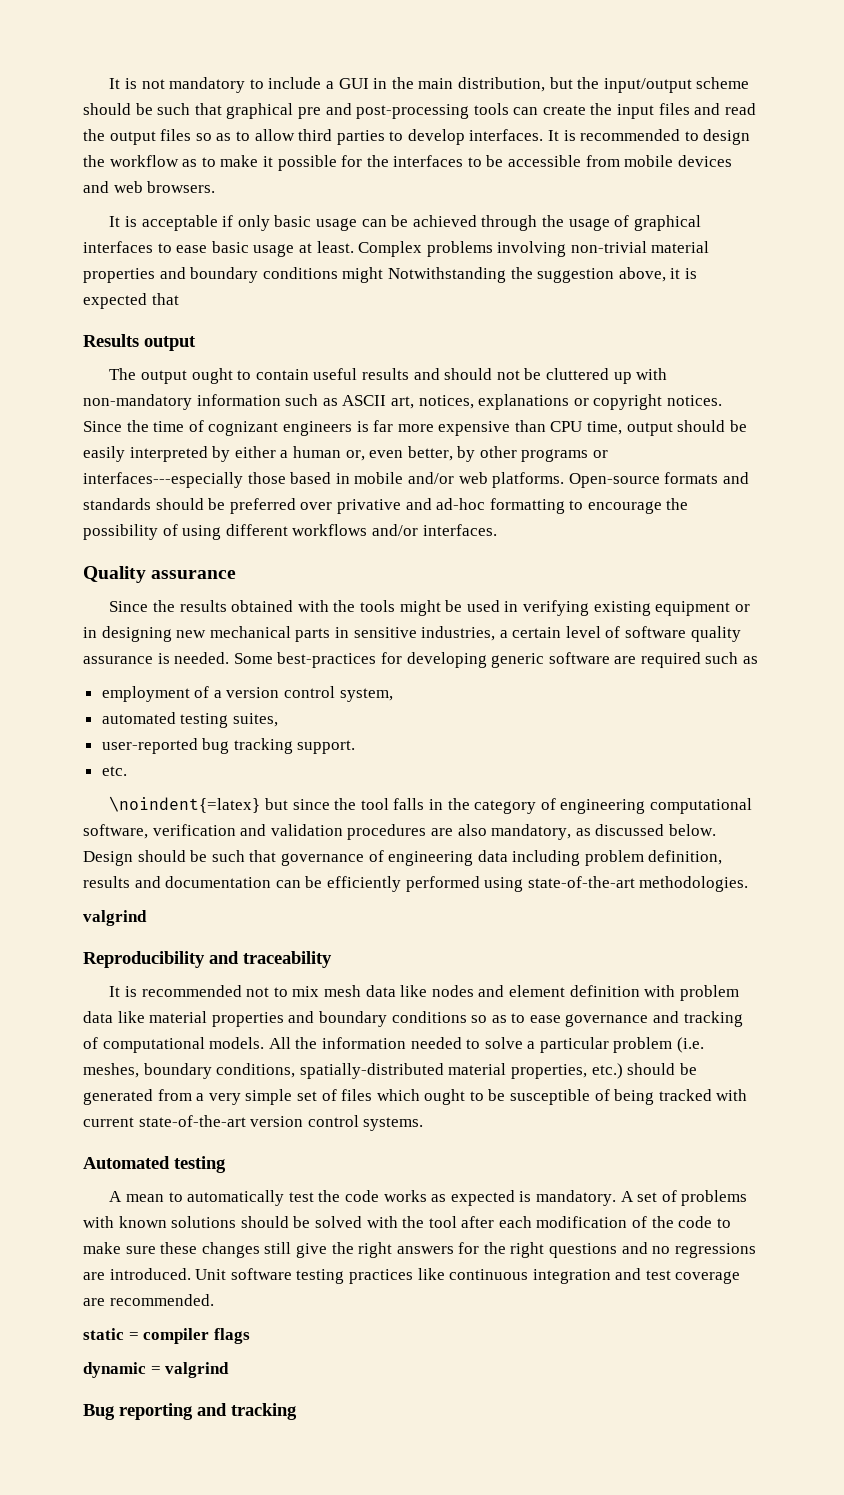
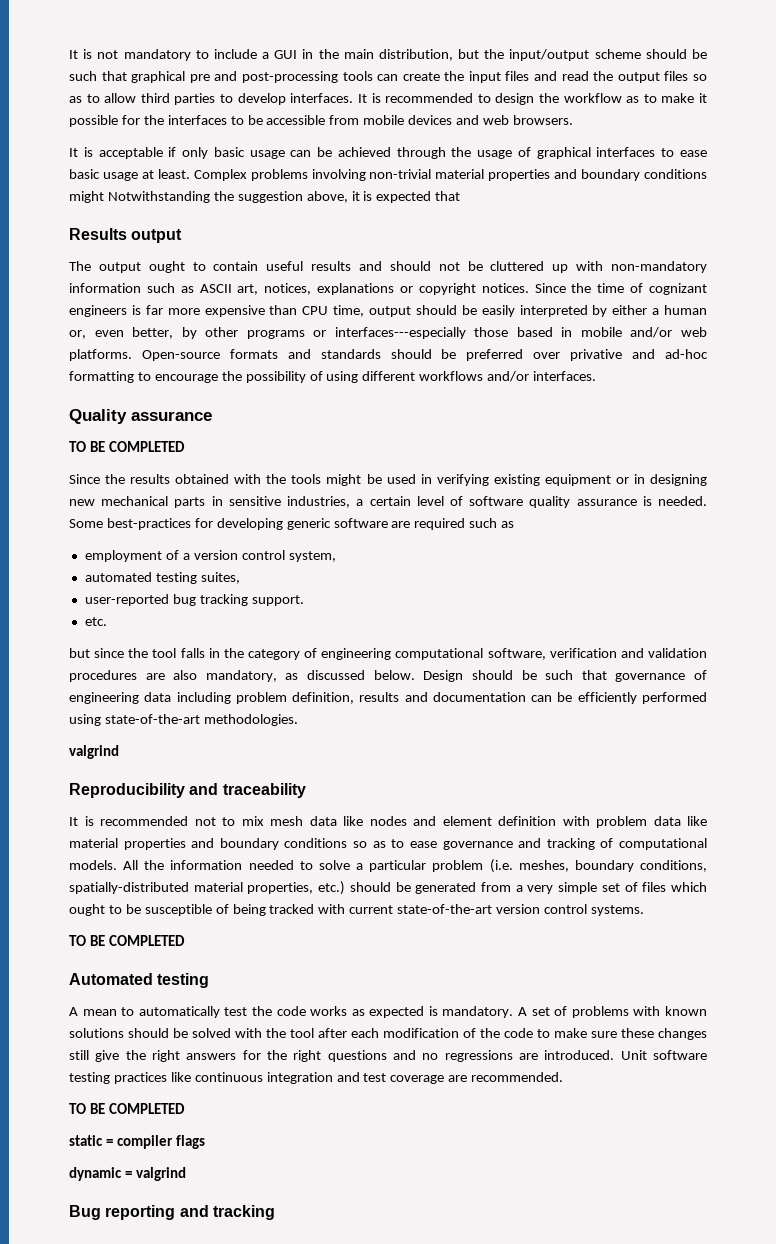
  Quality assurance
+ TO BE COMPLETED
- \noindent{=latex} but since the tool falls in the category of engineering computational software, verification and validation procedures are also mandatory, as discussed below.
+ but since the tool falls in the category of engineering computational software, verification and validation procedures are also mandatory, as discussed below.
  All the information needed to solve a particular problem (i.e. meshes, boundary conditions, spatially-distributed material properties, etc.) should be generated from a very simple set of files which ought to be susceptible of being tracked with current state-of-the-art version control systems.
+ TO BE COMPLETED
  Unit software testing practices like continuous integration and test coverage are recommended.
+ TO BE COMPLETED

